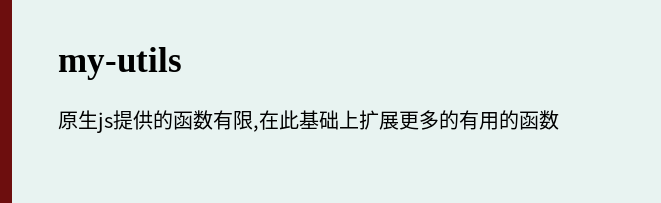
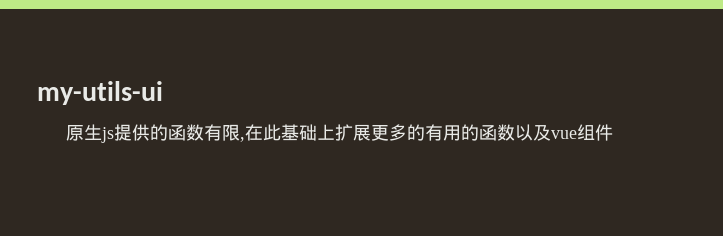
- my-utils
+ my-utils-ui
- 原生js提供的函数有限,在此基础上扩展更多的有用的函数
+ 原生js提供的函数有限,在此基础上扩展更多的有用的函数以及vue组件

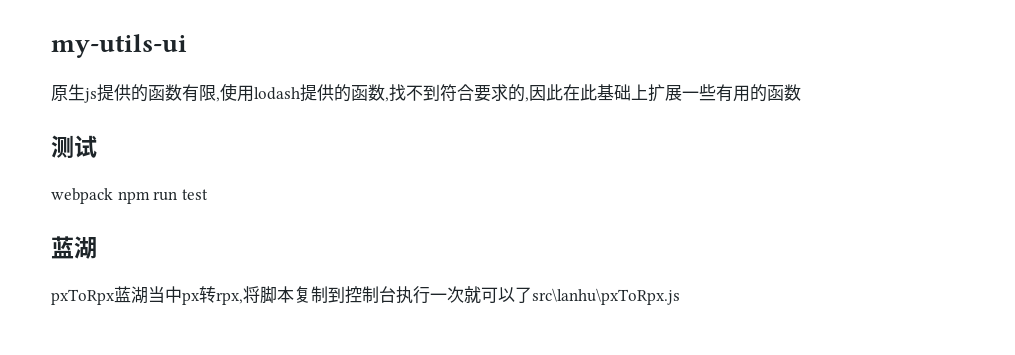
- 原生js提供的函数有限,在此基础上扩展更多的有用的函数以及vue组件
+ 原生js提供的函数有限,使用lodash提供的函数,找不到符合要求的,因此在此基础上扩展一些有用的函数
+ 测试
+ webpack npm run test
+ 蓝湖
+ pxToRpx蓝湖当中px转rpx,将脚本复制到控制台执行一次就可以了src\lanhu\pxToRpx.js

